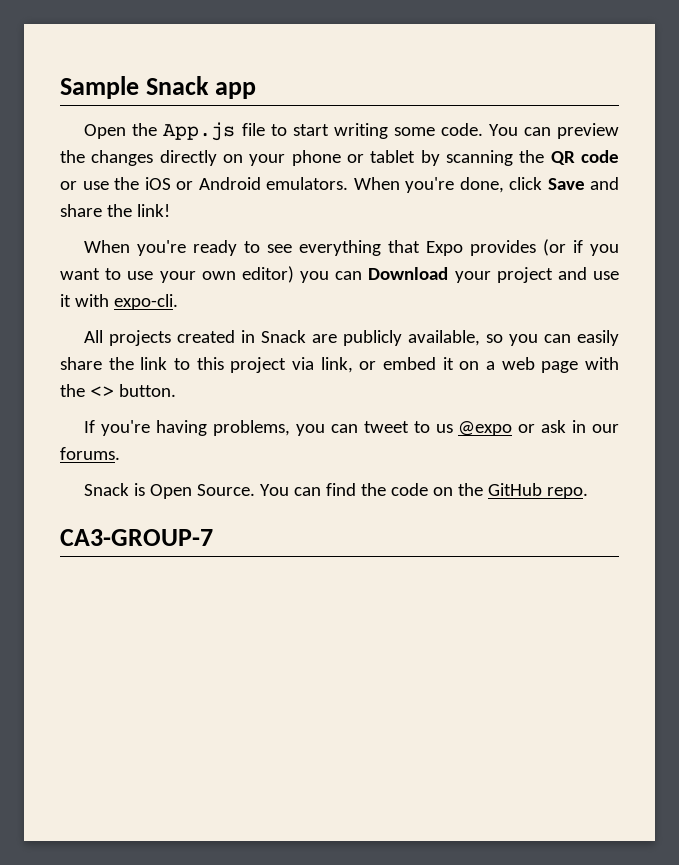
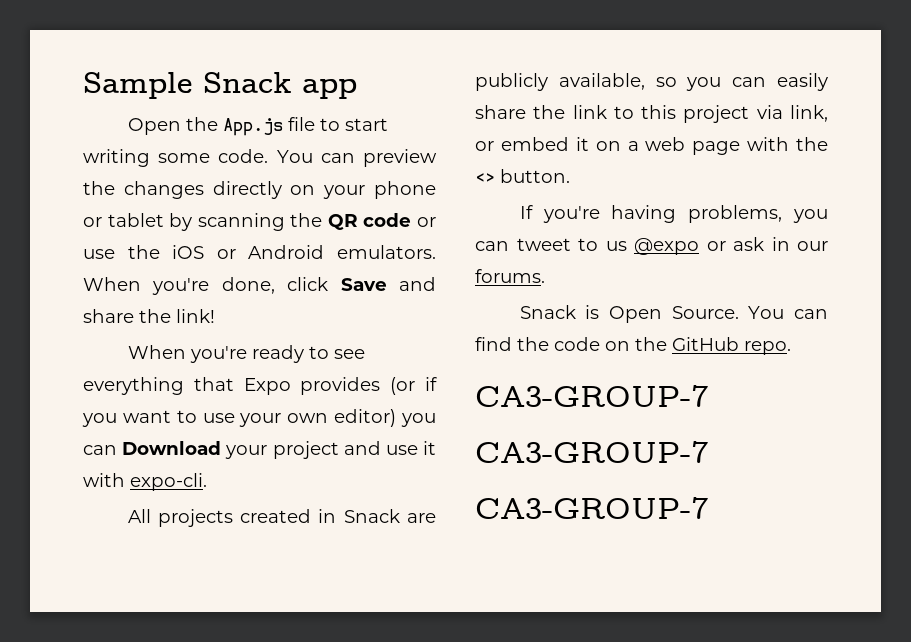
  You can find the code on the GitHub repo.
+ CA3-GROUP-7
+ CA3-GROUP-7

